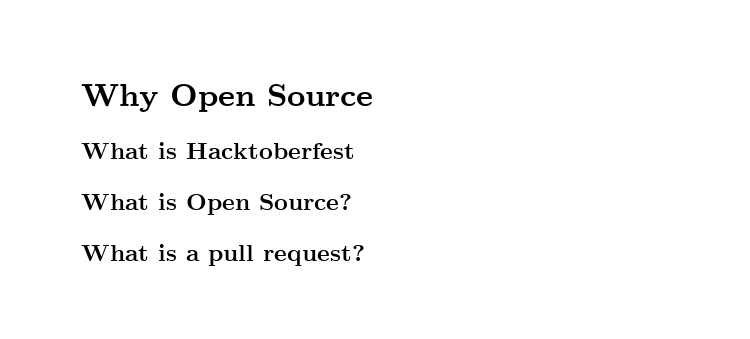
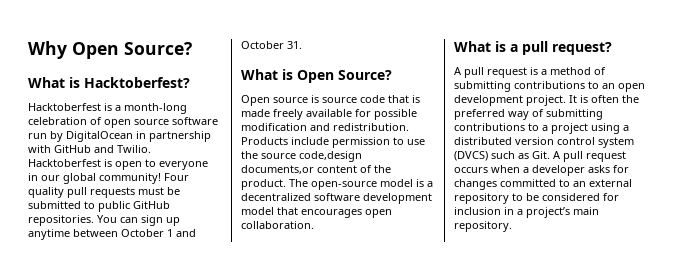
- Why Open Source
- What is Hacktoberfest
+ Why Open Source?
+ What is Hacktoberfest?
+ Hacktoberfest is a month-long celebration of open source software run by DigitalOcean in partnership with GitHub and Twilio. Hacktoberfest is open to everyone in our global community! Four quality pull requests must be submitted to public GitHub repositories. You can sign up anytime between October 1 and October 31.
  What is Open Source?
+ Open source is source code that is made freely available for possible modification and redistribution. Products include permission to use the source code,design documents,or content of the product. The open-source model is a decentralized software development model that encourages open collaboration.
+ A pull request is a method of submitting contributions to an open development project. It is often the preferred way of submitting contributions to a project using a distributed version control system (DVCS) such as Git. A pull request occurs when a developer asks for changes committed to an external repository to be considered for inclusion in a project’s main repository.

